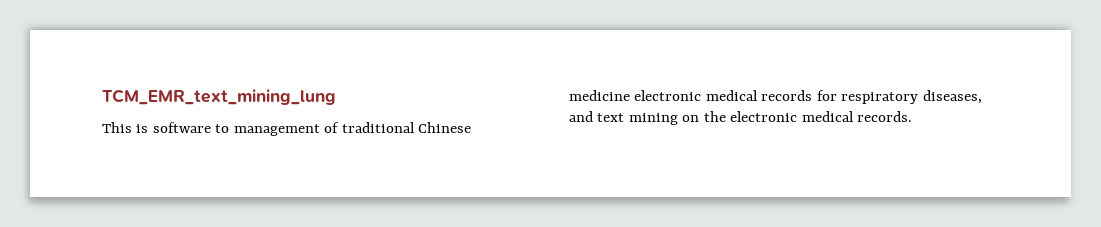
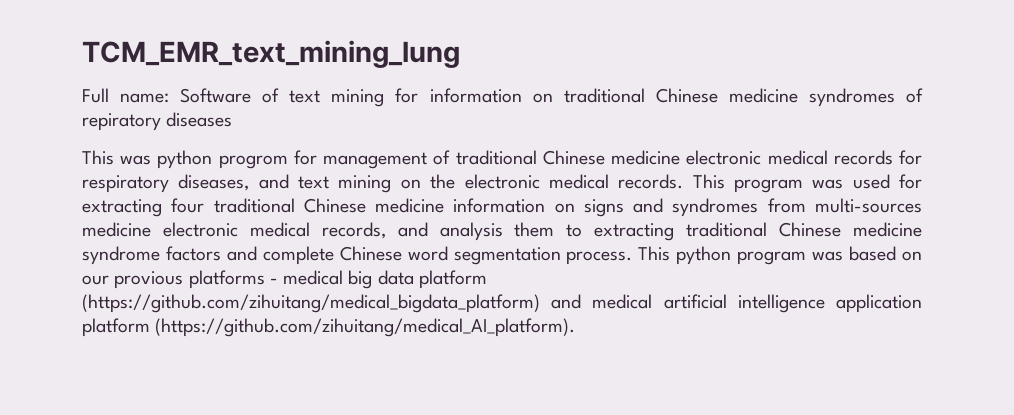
- This is software to management of traditional Chinese medicine electronic medical records for respiratory diseases, and text mining on the electronic medical records.
+ Full name: Software of text mining for information on traditional Chinese medicine syndromes of repiratory diseases
+ This was python progrom for management of traditional Chinese medicine electronic medical records for respiratory diseases, and text mining on the electronic medical records.
+ This program was used for extracting four traditional Chinese medicine information on signs and syndromes from multi-sources medicine electronic medical records, and analysis them to extracting traditional Chinese medicine syndrome factors and complete Chinese word segmentation process. This python program was based on our provious platforms - medical big data platform (https://github.com/zihuitang/medical_bigdata_platform) and medical artificial intelligence application platform (https://github.com/zihuitang/medical_AI_platform).

